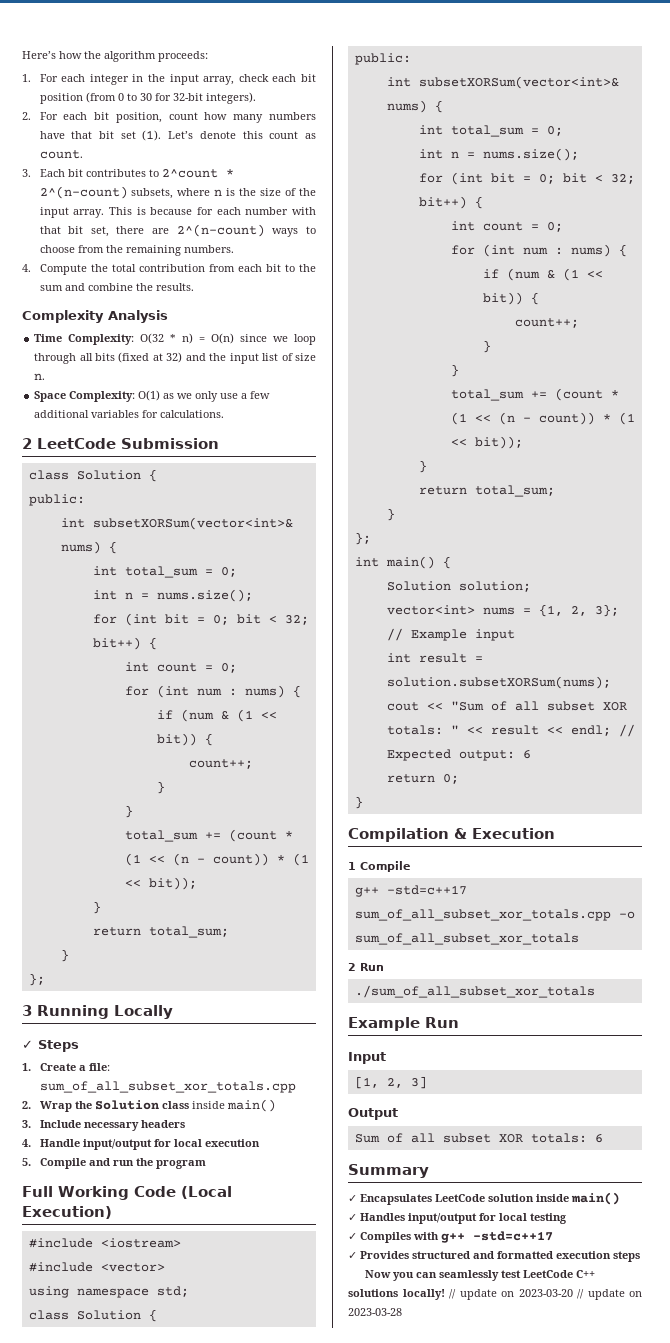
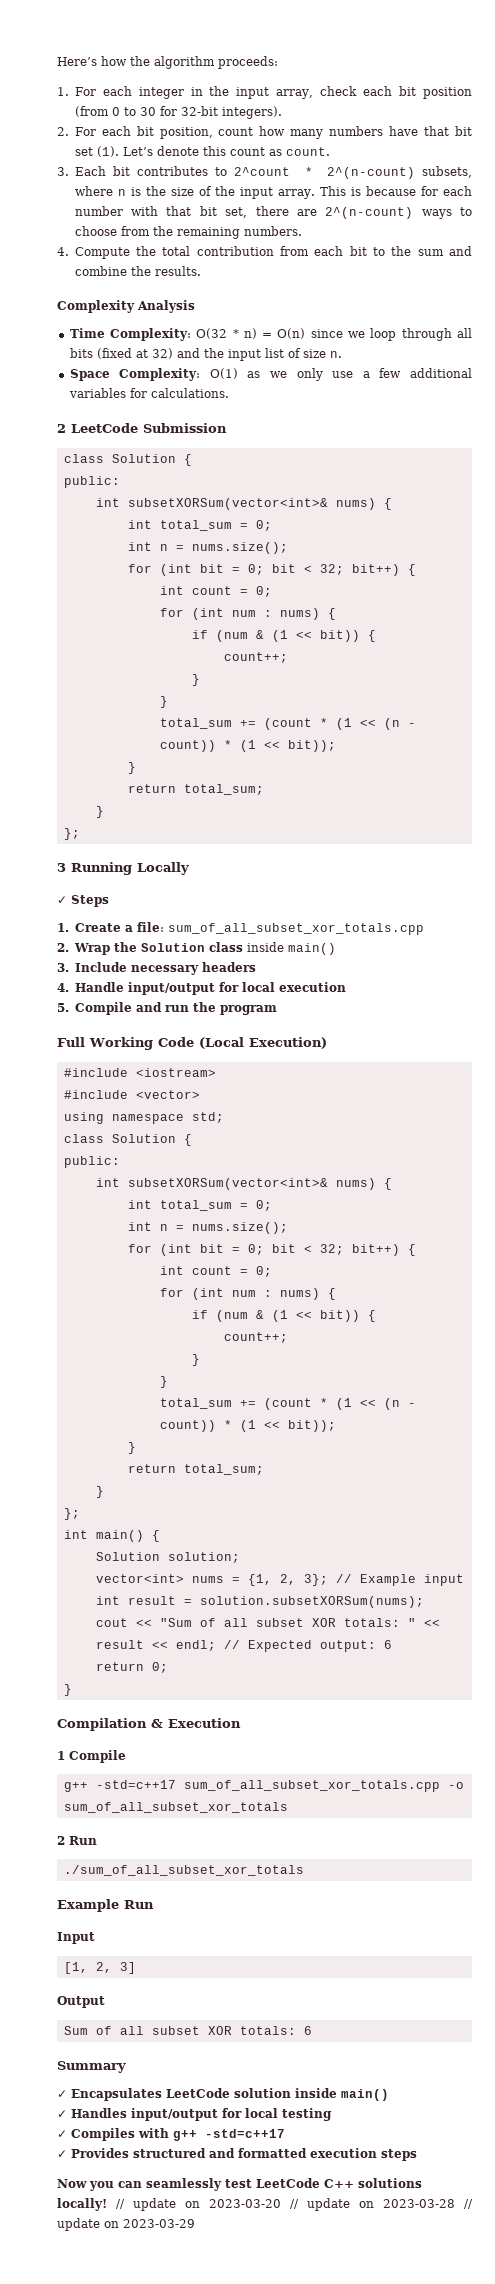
- // update on 2023-03-20 // update on 2023-03-28
+ // update on 2023-03-20 // update on 2023-03-28 // update on 2023-03-29

